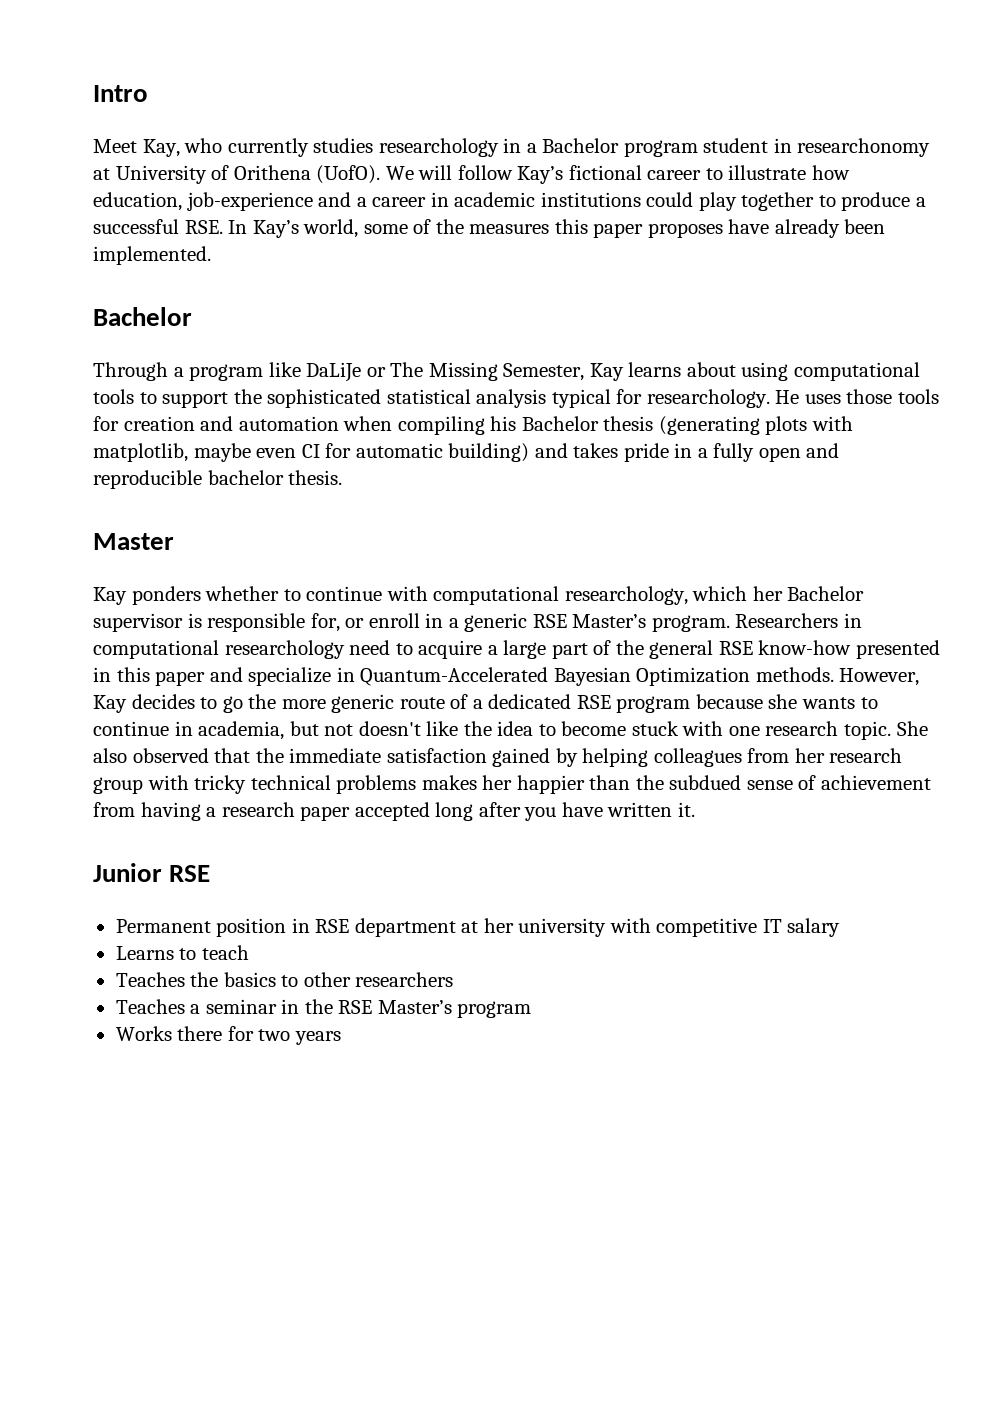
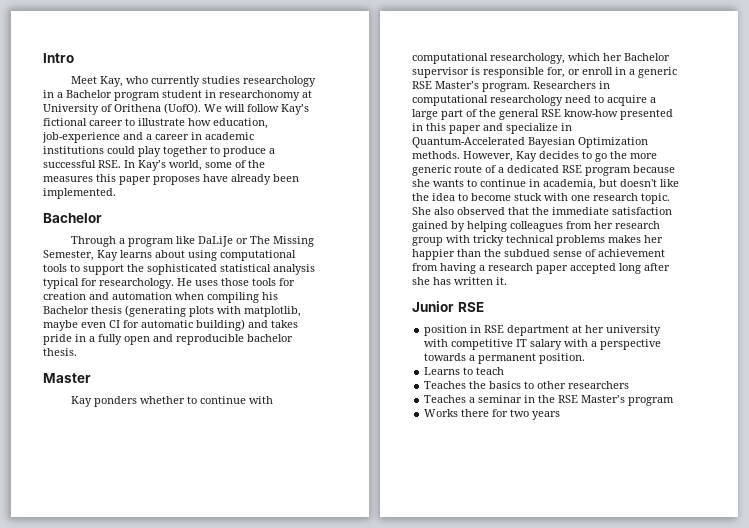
- However, Kay decides to go the more generic route of a dedicated RSE program because she wants to continue in academia, but not doesn't like the idea to become stuck with one research topic.
+ However, Kay decides to go the more generic route of a dedicated RSE program because she wants to continue in academia, but doesn't like the idea to become stuck with one research topic.
- She also observed that the immediate satisfaction gained by helping colleagues from her research group with tricky technical problems makes her happier than the subdued sense of achievement from having a research paper accepted long after you have written it.
+ She also observed that the immediate satisfaction gained by helping colleagues from her research group with tricky technical problems makes her happier than the subdued sense of achievement from having a research paper accepted long after she has written it.
- Permanent position in RSE department at her university with competitive IT salary
+ position in RSE department at her university with competitive IT salary with a perspective towards a permanent position.

